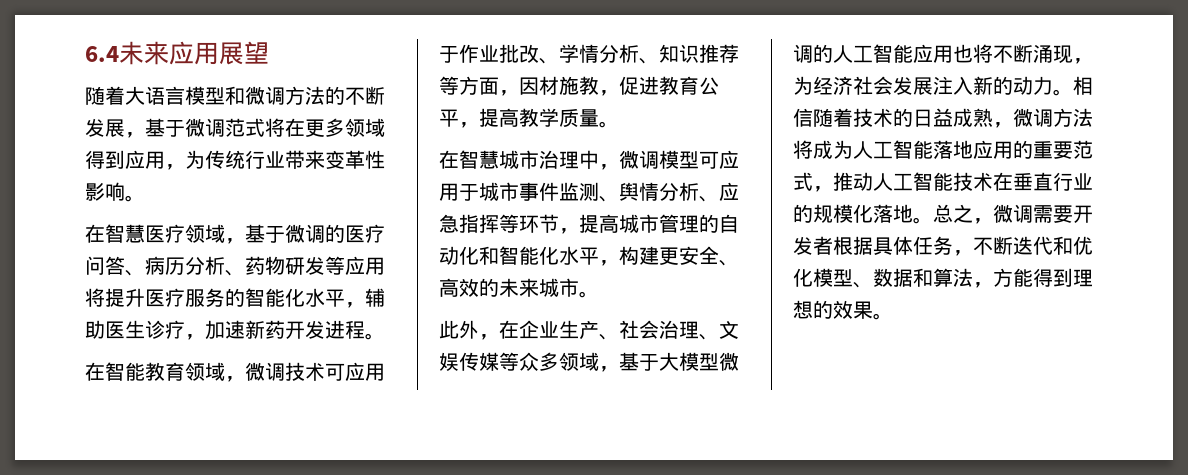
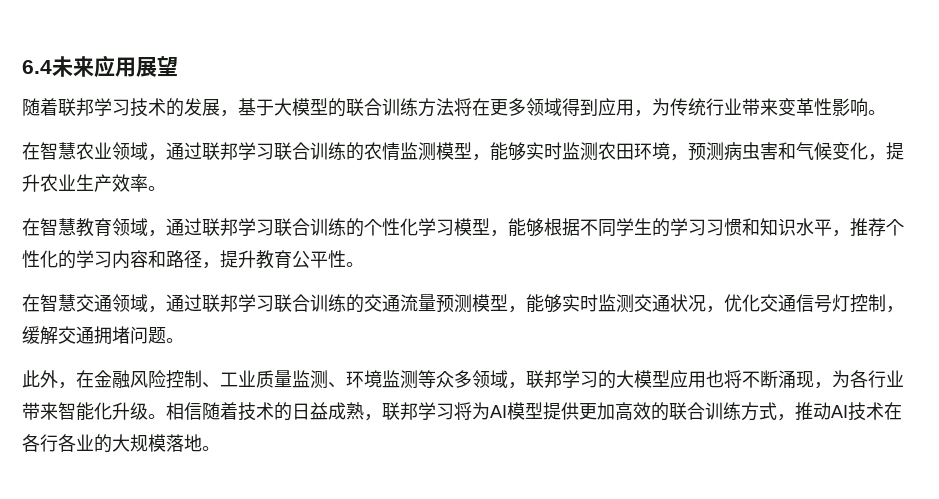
- 随着大语言模型和微调方法的不断发展，基于微调范式将在更多领域得到应用，为传统行业带来变革性影响。
+ 随着联邦学习技术的发展，基于大模型的联合训练方法将在更多领域得到应用，为传统行业带来变革性影响。
- 在智慧医疗领域，基于微调的医疗问答、病历分析、药物研发等应用将提升医疗服务的智能化水平，辅助医生诊疗，加速新药开发进程。
- 在智能教育领域，微调技术可应用于作业批改、学情分析、知识推荐等方面，因材施教，促进教育公平，提高教学质量。
- 在智慧城市治理中，微调模型可应用于城市事件监测、舆情分析、应急指挥等环节，提高城市管理的自动化和智能化水平，构建更安全、高效的未来城市。
- 此外，在企业生产、社会治理、文娱传媒等众多领域，基于大模型微调的人工智能应用也将不断涌现，为经济社会发展注入新的动力。
+ 在智慧农业领域，通过联邦学习联合训练的农情监测模型，能够实时监测农田环境，预测病虫害和气候变化，提升农业生产效率。
+ 在智慧教育领域，通过联邦学习联合训练的个性化学习模型，能够根据不同学生的学习习惯和知识水平，推荐个性化的学习内容和路径，提升教育公平性。
+ 在智慧交通领域，通过联邦学习联合训练的交通流量预测模型，能够实时监测交通状况，优化交通信号灯控制，缓解交通拥堵问题。
+ 此外，在金融风险控制、工业质量监测、环境监测等众多领域，联邦学习的大模型应用也将不断涌现，为各行业带来智能化升级。
- 相信随着技术的日益成熟，微调方法将成为人工智能落地应用的重要范式，推动人工智能技术在垂直行业的规模化落地。总之，微调需要开发者根据具体任务，不断迭代和优化模型、数据和算法，方能得到理想的效果。
+ 相信随着技术的日益成熟，联邦学习将为AI模型提供更加高效的联合训练方式，推动AI技术在各行各业的大规模落地。

